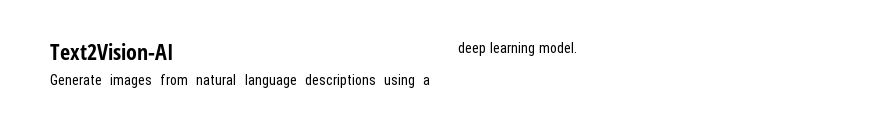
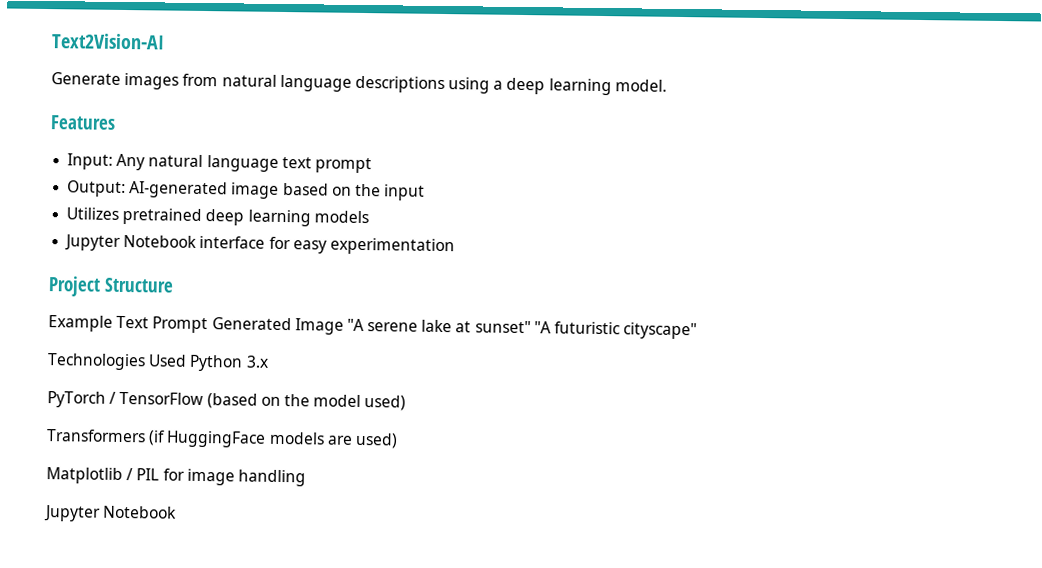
+ Features
+ Input: Any natural language text prompt
+ Output: AI-generated image based on the input
+ Utilizes pretrained deep learning models
+ Jupyter Notebook interface for easy experimentation
+ Project Structure
+ Example Text Prompt Generated Image "A serene lake at sunset" "A futuristic cityscape"
+ Technologies Used Python 3.x
+ PyTorch / TensorFlow (based on the model used)
+ Transformers (if HuggingFace models are used)
+ Matplotlib / PIL for image handling
+ Jupyter Notebook

